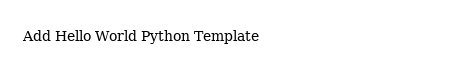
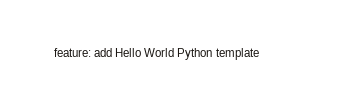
- Add Hello World Python Template
+ feature: add Hello World Python template

